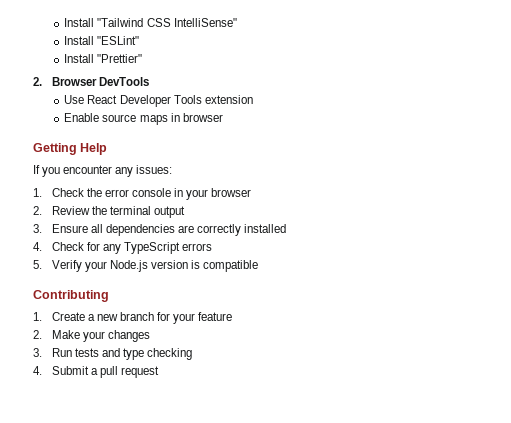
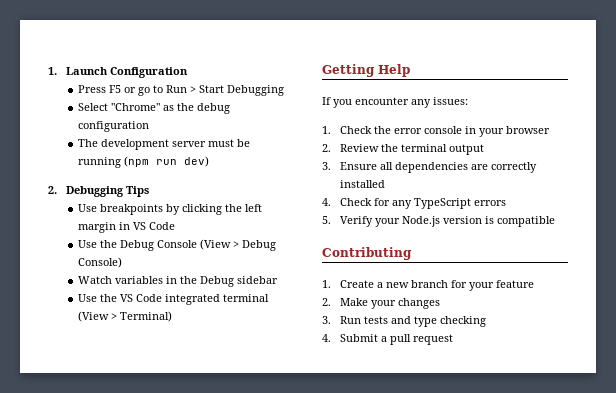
- Install "Tailwind CSS IntelliSense"
- Install "ESLint"
- Install "Prettier"
- 2. Browser DevTools
- Use React Developer Tools extension
- Enable source maps in browser
+ 1. Launch Configuration
+ Press F5 or go to Run > Start Debugging
+ Select "Chrome" as the debug configuration
+ The development server must be running (npm run dev)
+ 2. Debugging Tips
+ Use breakpoints by clicking the left margin in VS Code
+ Use the Debug Console (View > Debug Console)
+ Watch variables in the Debug sidebar
+ Use the VS Code integrated terminal (View > Terminal)

